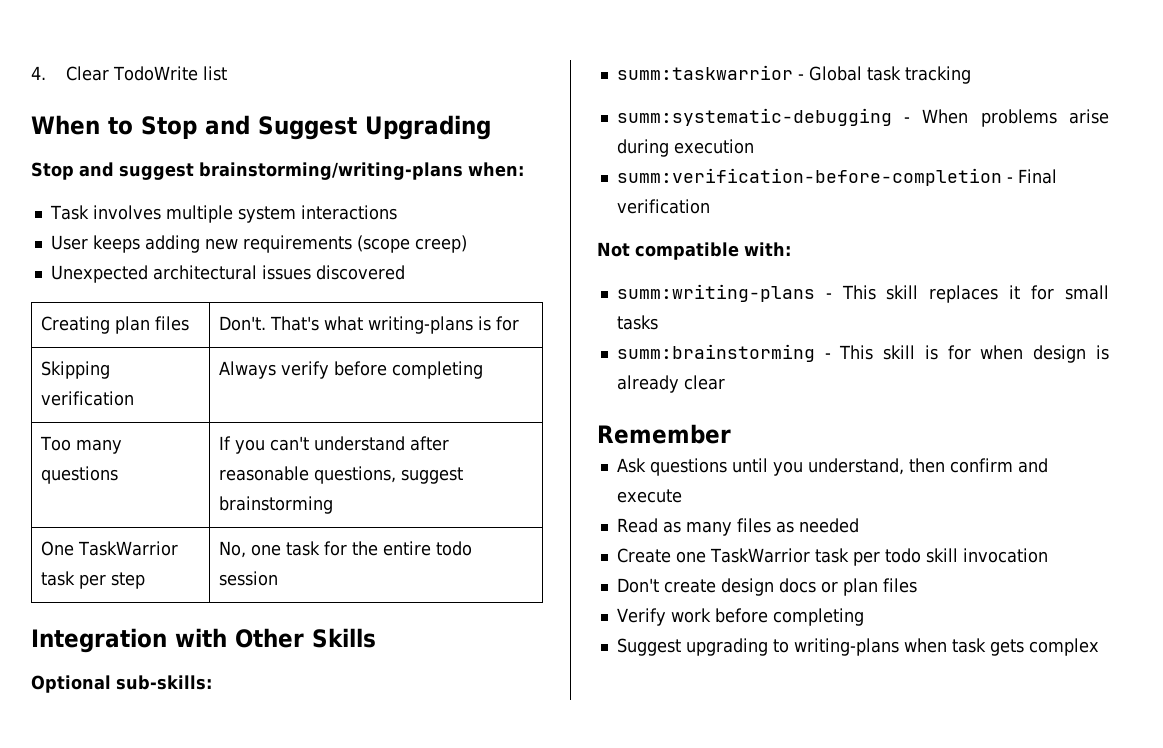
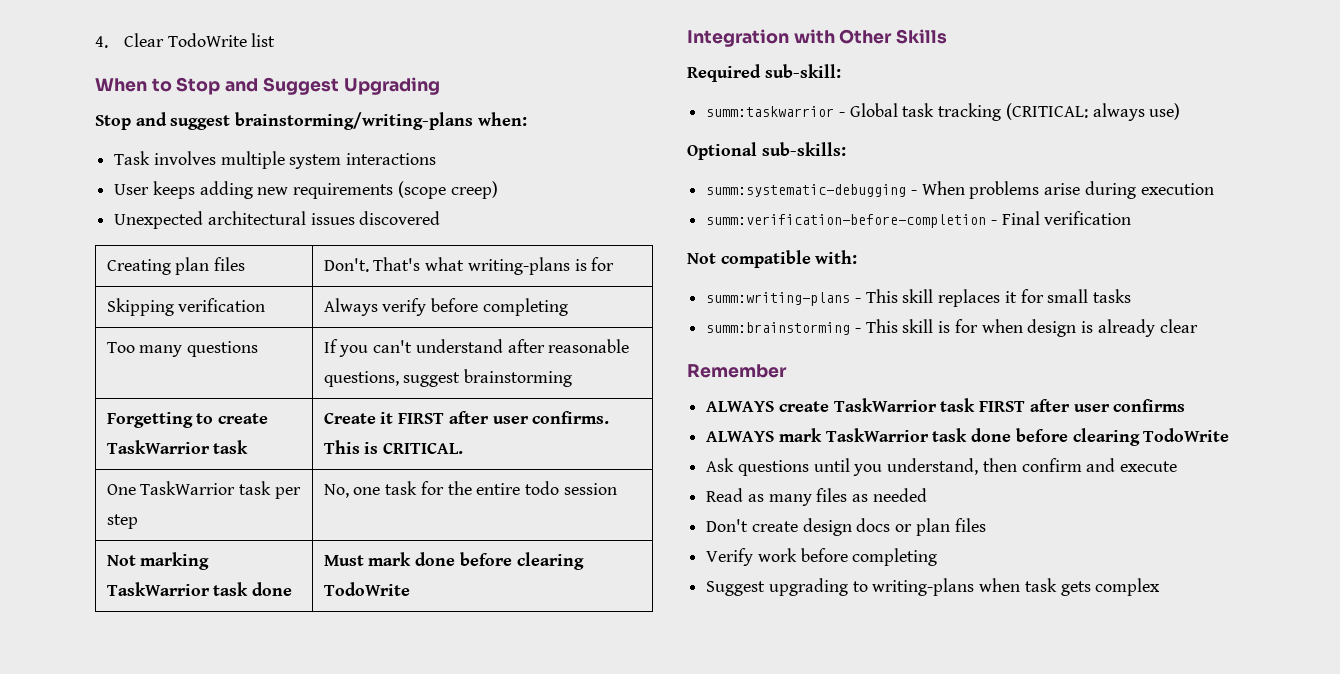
+ Forgetting to create TaskWarrior task | Create it FIRST after user confirms. This is CRITICAL.
+ Not marking TaskWarrior task done | Must mark done before clearing TodoWrite
- Optional sub-skills:
+ Required sub-skill:
- summ:taskwarrior - Global task tracking
+ summ:taskwarrior - Global task tracking (CRITICAL: always use)
+ Optional sub-skills:
+ ALWAYS create TaskWarrior task FIRST after user confirms
+ ALWAYS mark TaskWarrior task done before clearing TodoWrite
- Create one TaskWarrior task per todo skill invocation

